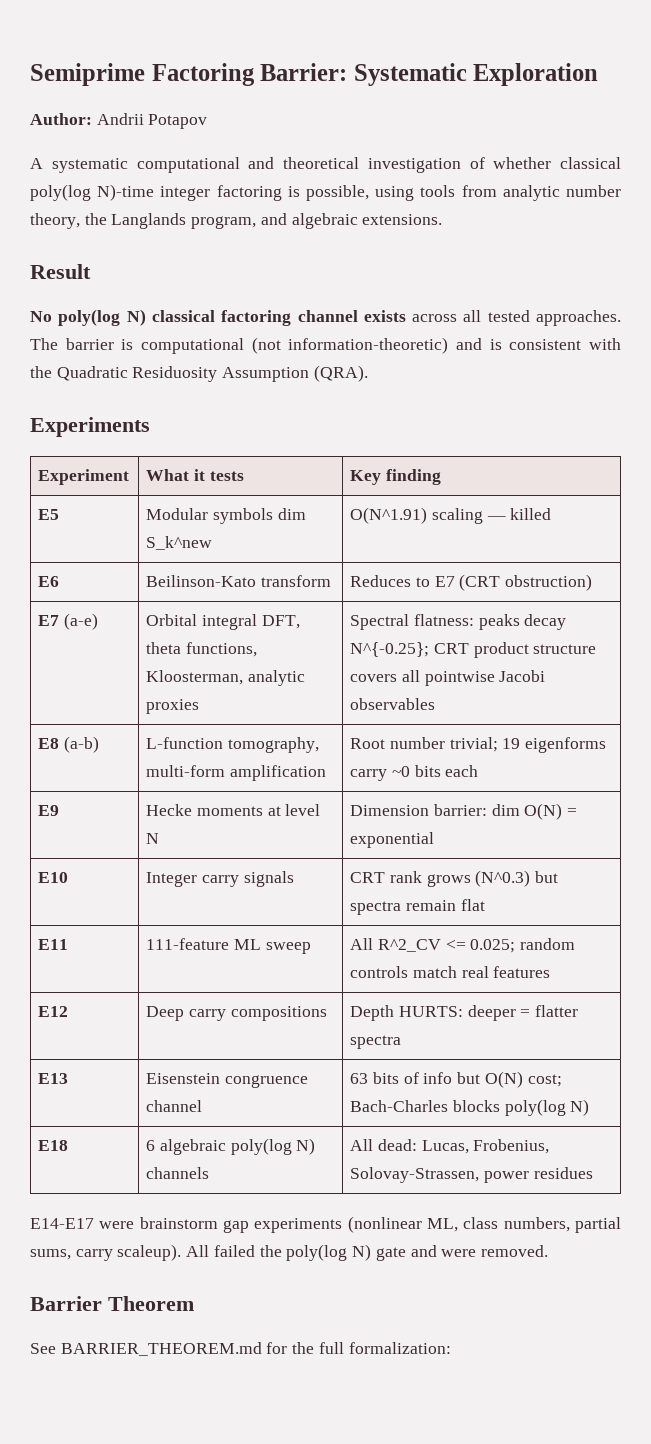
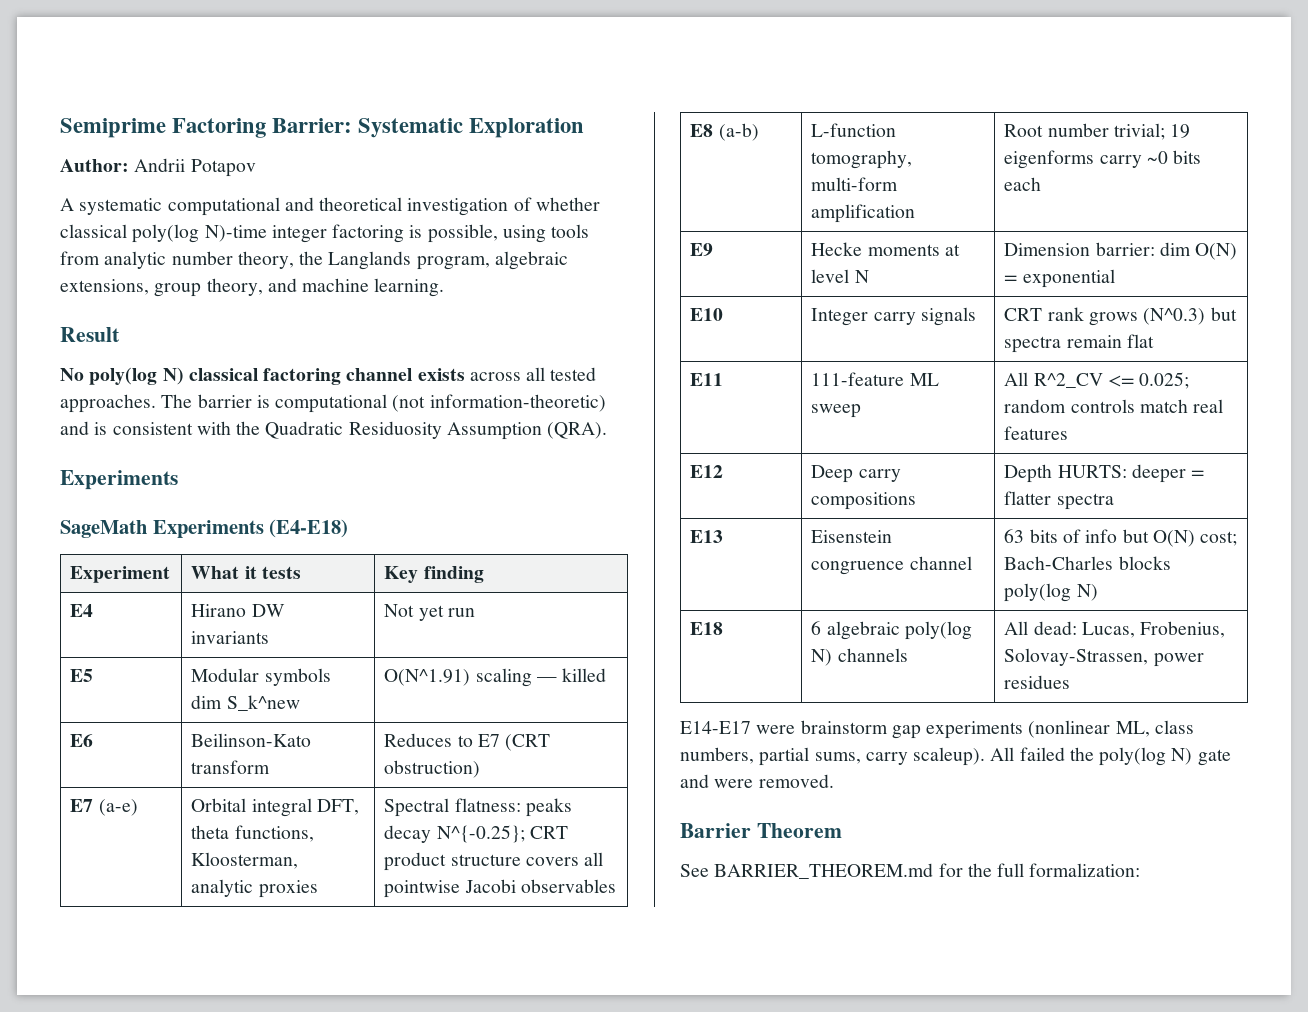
- A systematic computational and theoretical investigation of whether classical poly(log N)-time integer factoring is possible, using tools from analytic number theory, the Langlands program, and algebraic extensions.
+ A systematic computational and theoretical investigation of whether classical poly(log N)-time integer factoring is possible, using tools from analytic number theory, the Langlands program, algebraic extensions, group theory, and machine learning.
+ SageMath Experiments (E4-E18)
+ E4 | Hirano DW invariants | Not yet run

